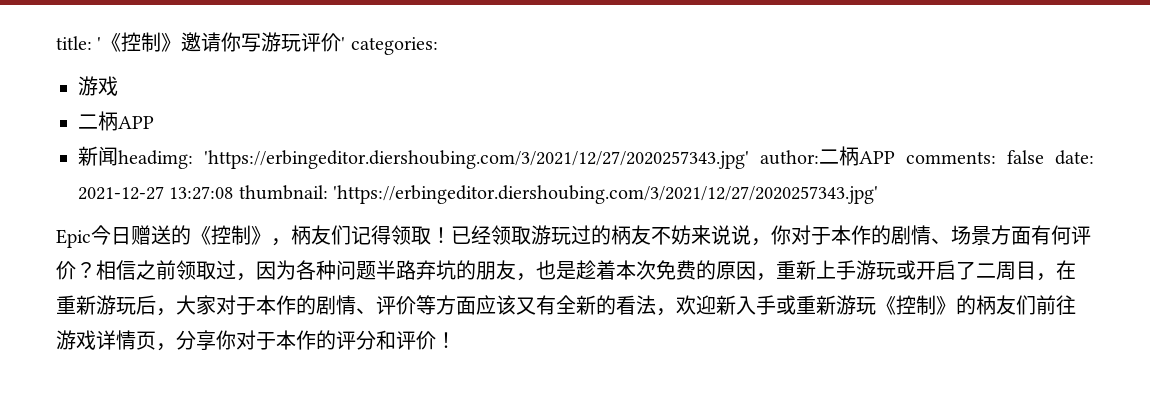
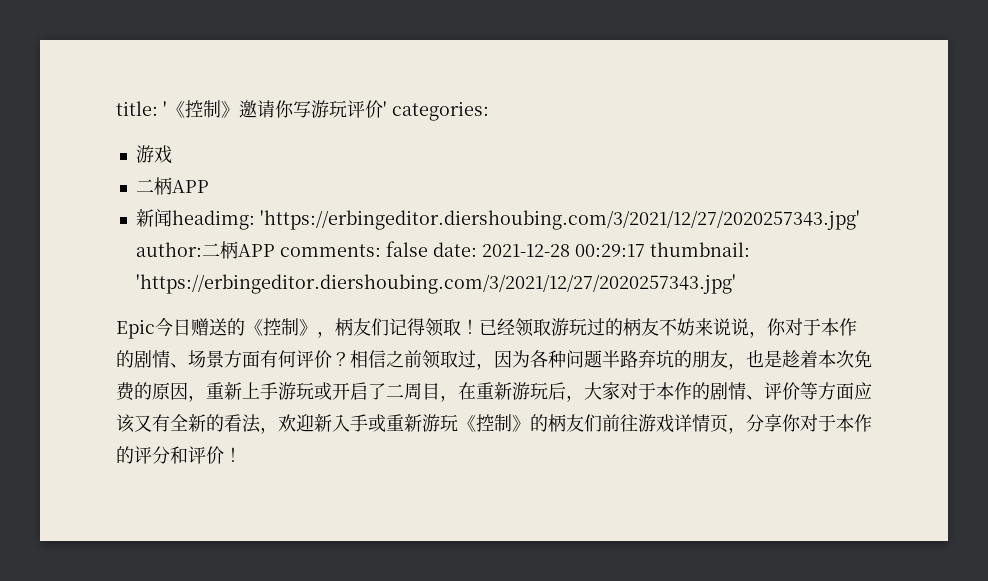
- 新闻headimg: 'https://erbingeditor.diershoubing.com/3/2021/12/27/2020257343.jpg' author:二柄APP comments: false date: 2021-12-27 13:27:08 thumbnail: 'https://erbingeditor.diershoubing.com/3/2021/12/27/2020257343.jpg'
+ 新闻headimg: 'https://erbingeditor.diershoubing.com/3/2021/12/27/2020257343.jpg' author:二柄APP comments: false date: 2021-12-28 00:29:17 thumbnail: 'https://erbingeditor.diershoubing.com/3/2021/12/27/2020257343.jpg'

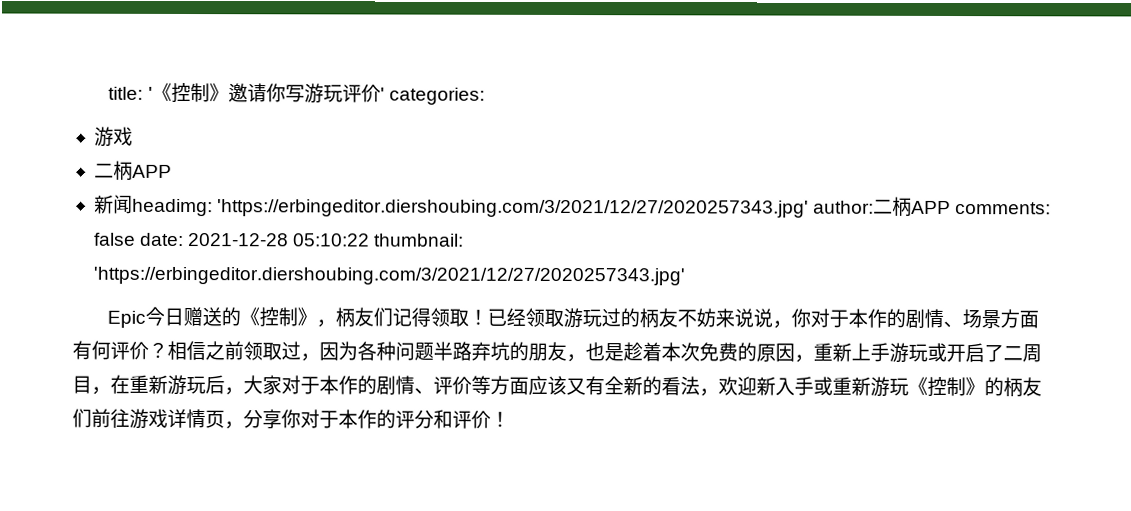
- 新闻headimg: 'https://erbingeditor.diershoubing.com/3/2021/12/27/2020257343.jpg' author:二柄APP comments: false date: 2021-12-28 00:29:17 thumbnail: 'https://erbingeditor.diershoubing.com/3/2021/12/27/2020257343.jpg'
+ 新闻headimg: 'https://erbingeditor.diershoubing.com/3/2021/12/27/2020257343.jpg' author:二柄APP comments: false date: 2021-12-28 05:10:22 thumbnail: 'https://erbingeditor.diershoubing.com/3/2021/12/27/2020257343.jpg'

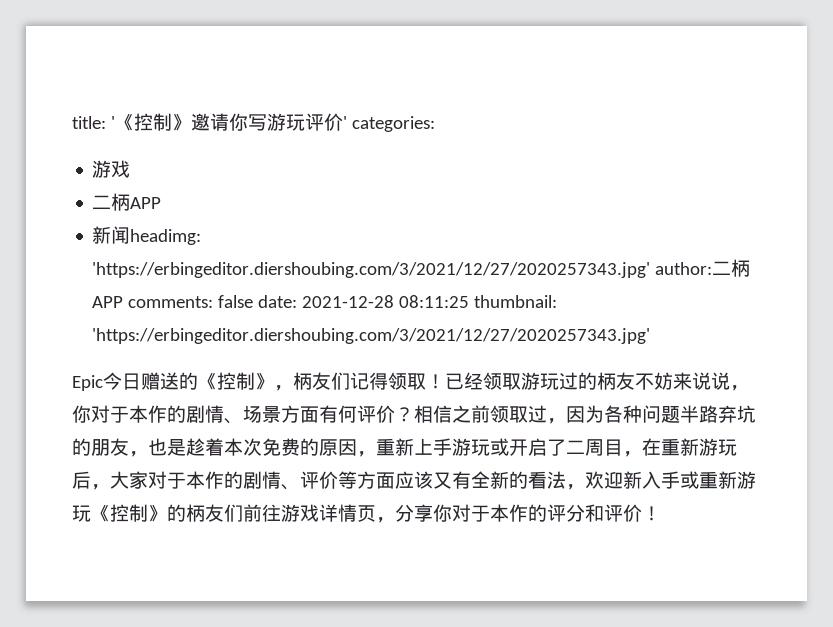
- 新闻headimg: 'https://erbingeditor.diershoubing.com/3/2021/12/27/2020257343.jpg' author:二柄APP comments: false date: 2021-12-28 05:10:22 thumbnail: 'https://erbingeditor.diershoubing.com/3/2021/12/27/2020257343.jpg'
+ 新闻headimg: 'https://erbingeditor.diershoubing.com/3/2021/12/27/2020257343.jpg' author:二柄APP comments: false date: 2021-12-28 08:11:25 thumbnail: 'https://erbingeditor.diershoubing.com/3/2021/12/27/2020257343.jpg'

